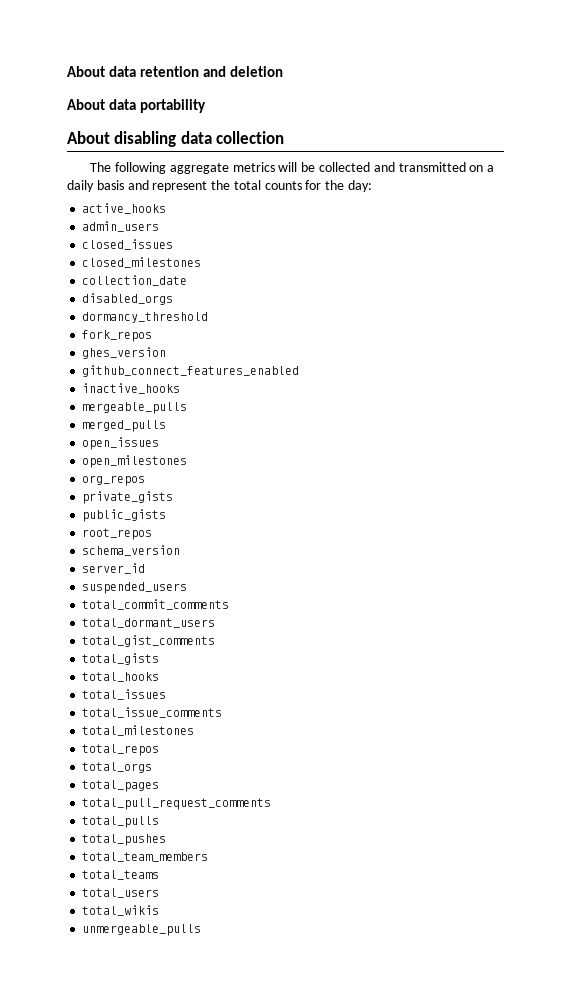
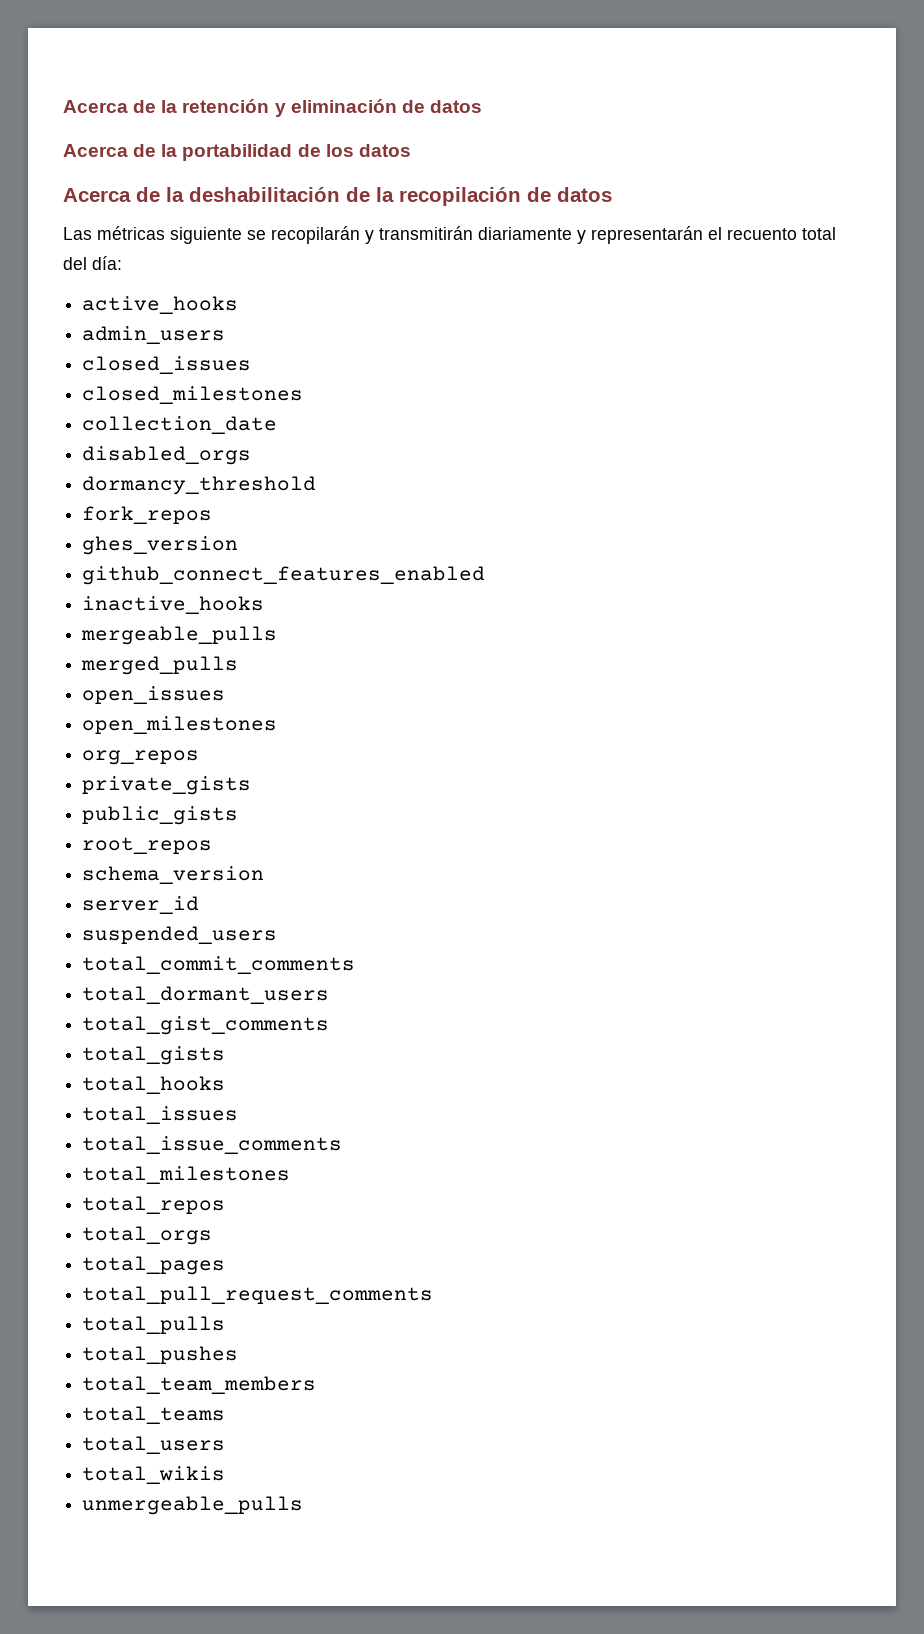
- About data retention and deletion
- About data portability
- About disabling data collection
- The following aggregate metrics will be collected and transmitted on a daily basis and represent the total counts for the day:
+ Acerca de la retención y eliminación de datos
+ Acerca de la portabilidad de los datos
+ Acerca de la deshabilitación de la recopilación de datos
+ Las métricas siguiente se recopilarán y transmitirán diariamente y representarán el recuento total del día:

